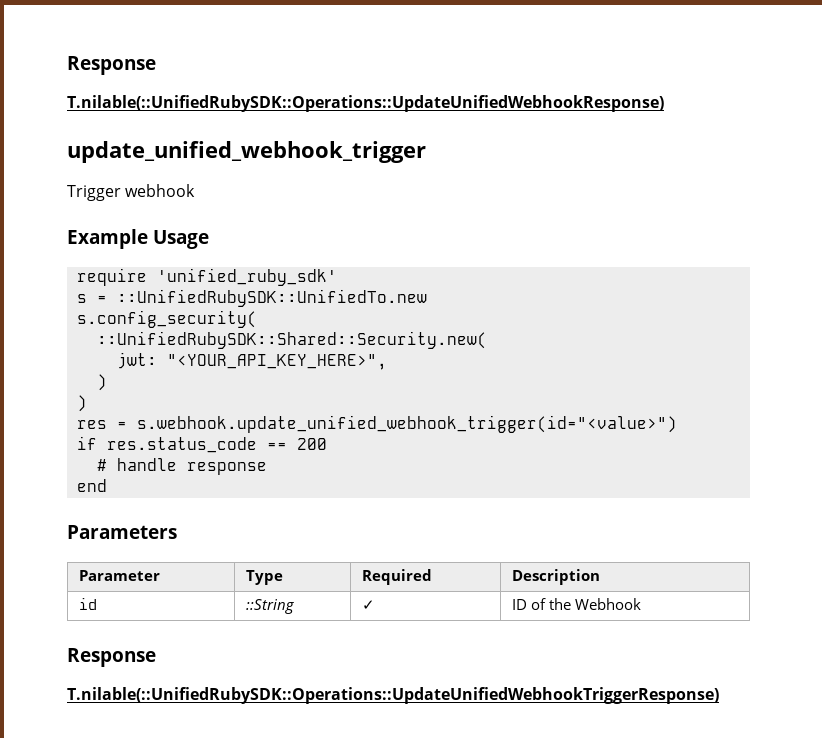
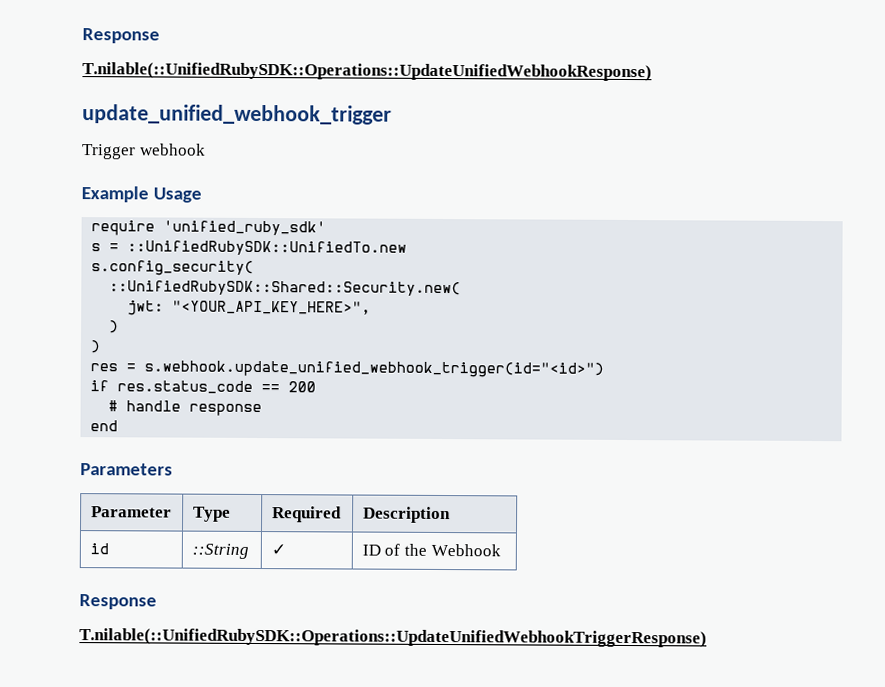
- res = s.webhook.update_unified_webhook_trigger(id="<value>")
+ res = s.webhook.update_unified_webhook_trigger(id="<id>")

